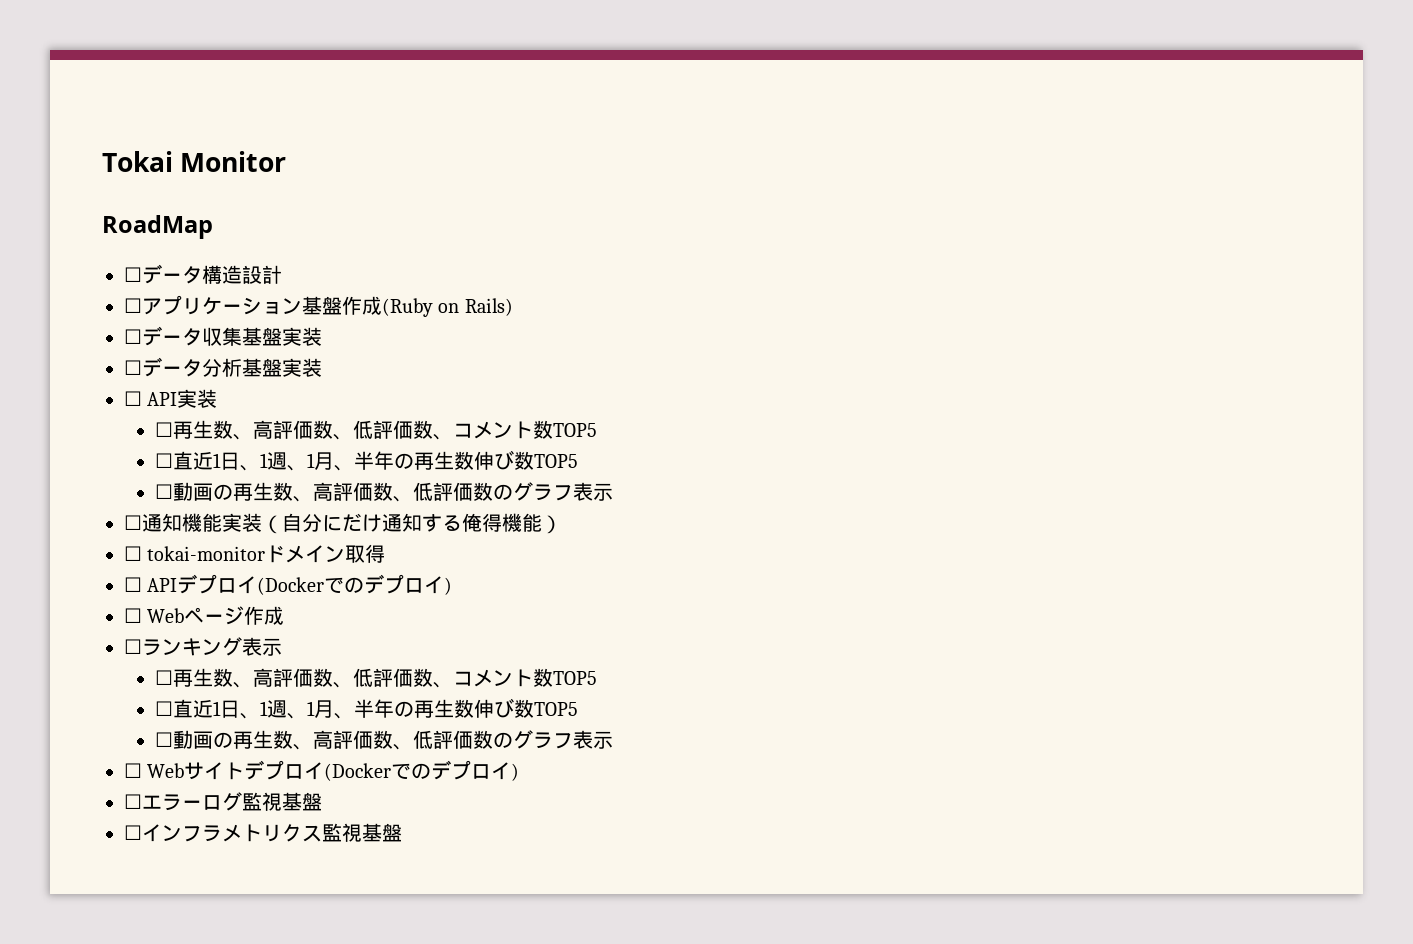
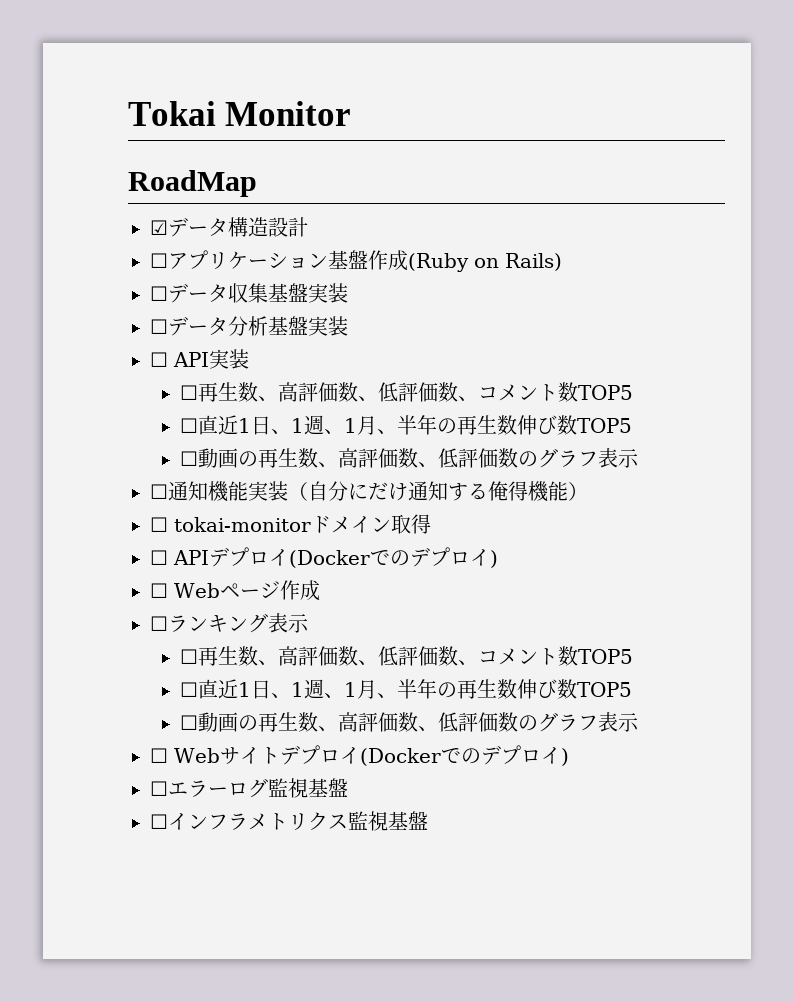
- ☐データ構造設計
+ ☑データ構造設計

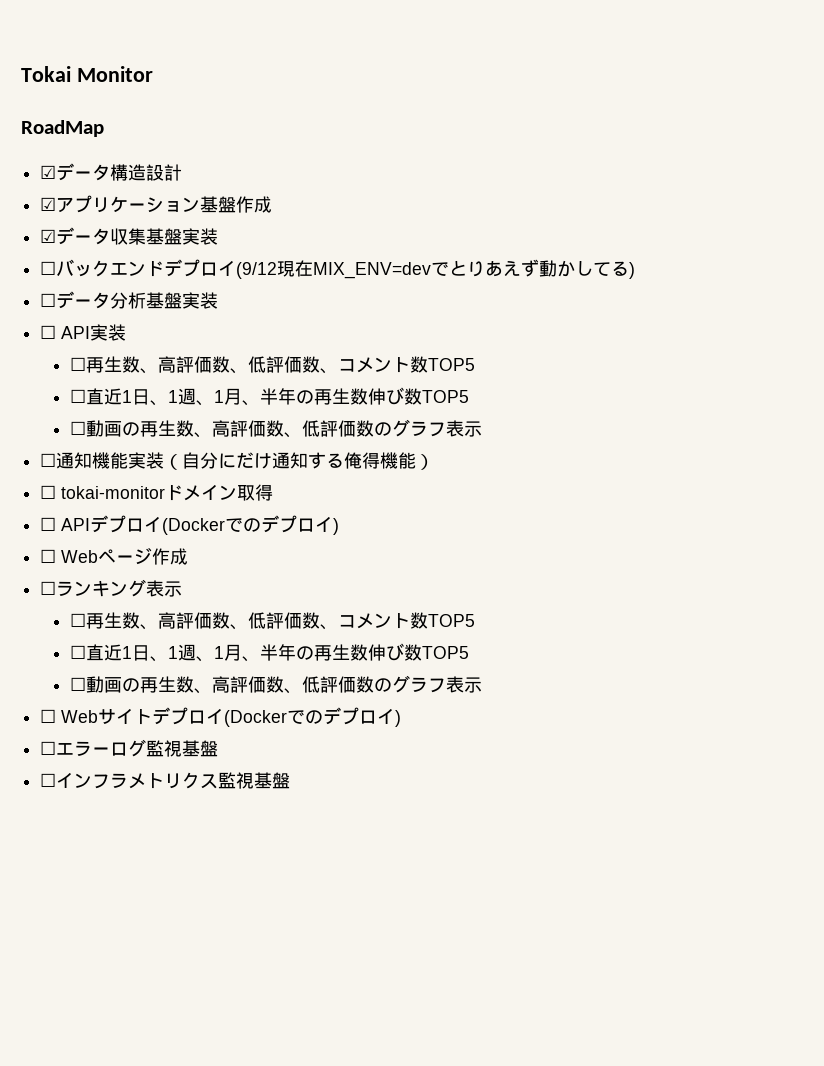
- ☐アプリケーション基盤作成(Ruby on Rails)
- ☐データ収集基盤実装
+ ☑アプリケーション基盤作成
+ ☑データ収集基盤実装
+ ☐バックエンドデプロイ(9/12現在MIX_ENV=devでとりあえず動かしてる)

